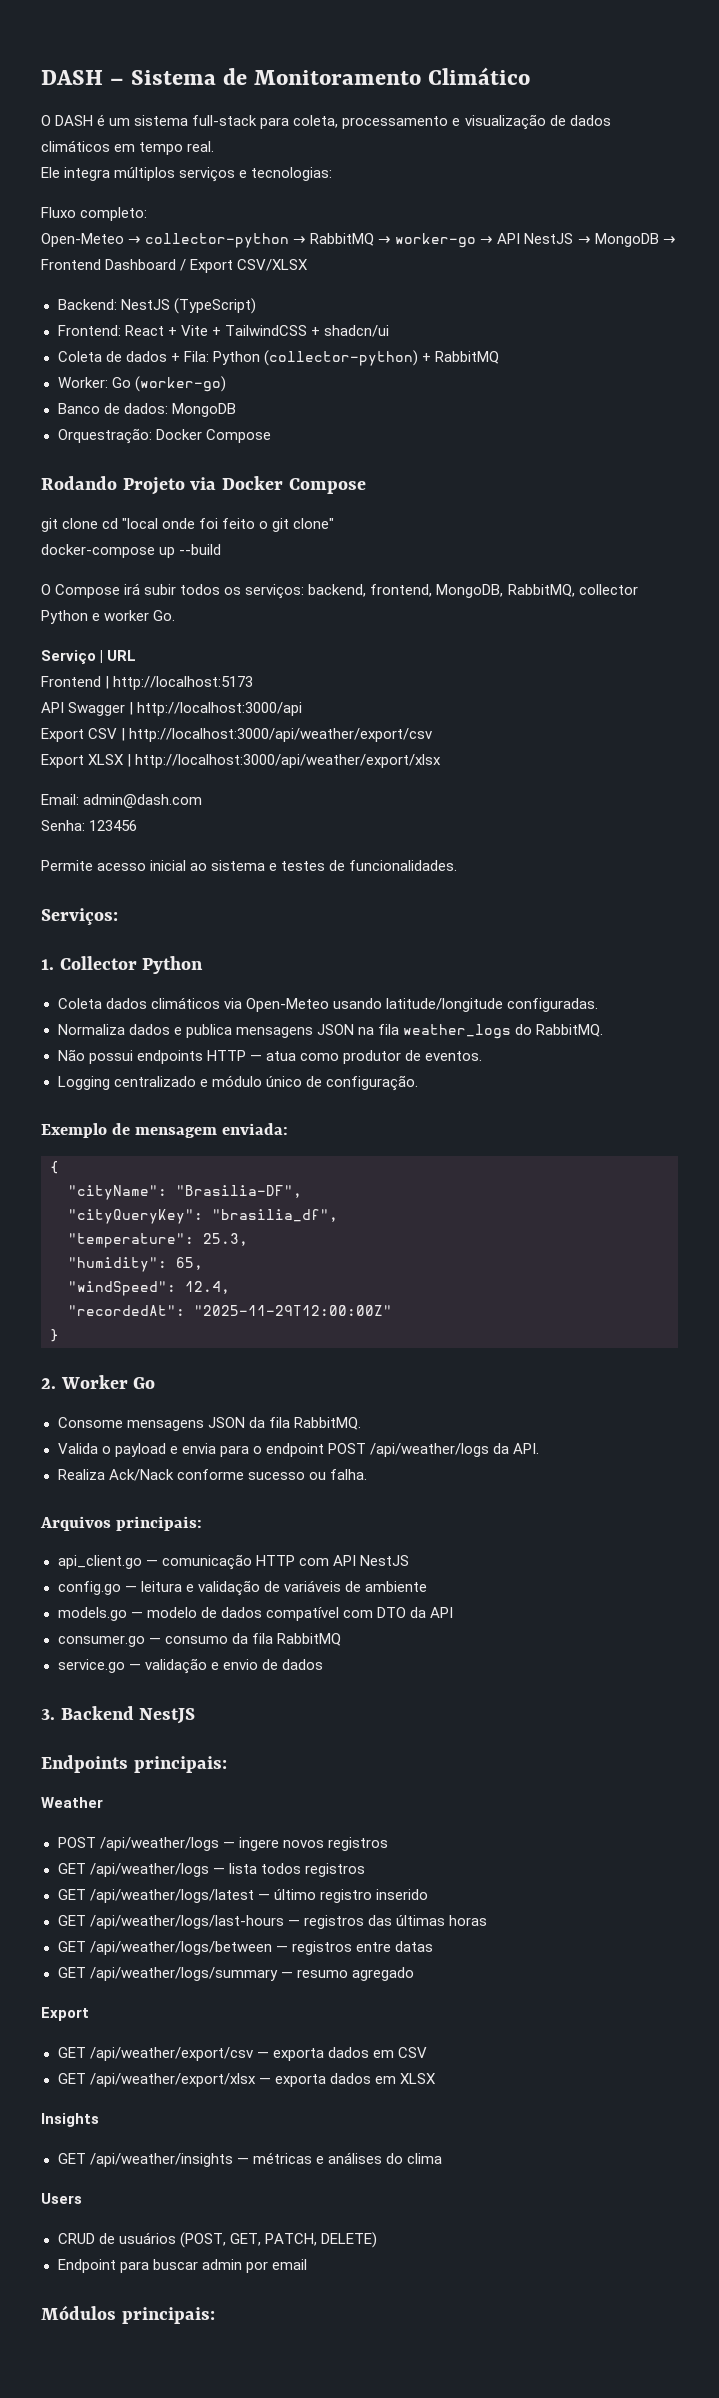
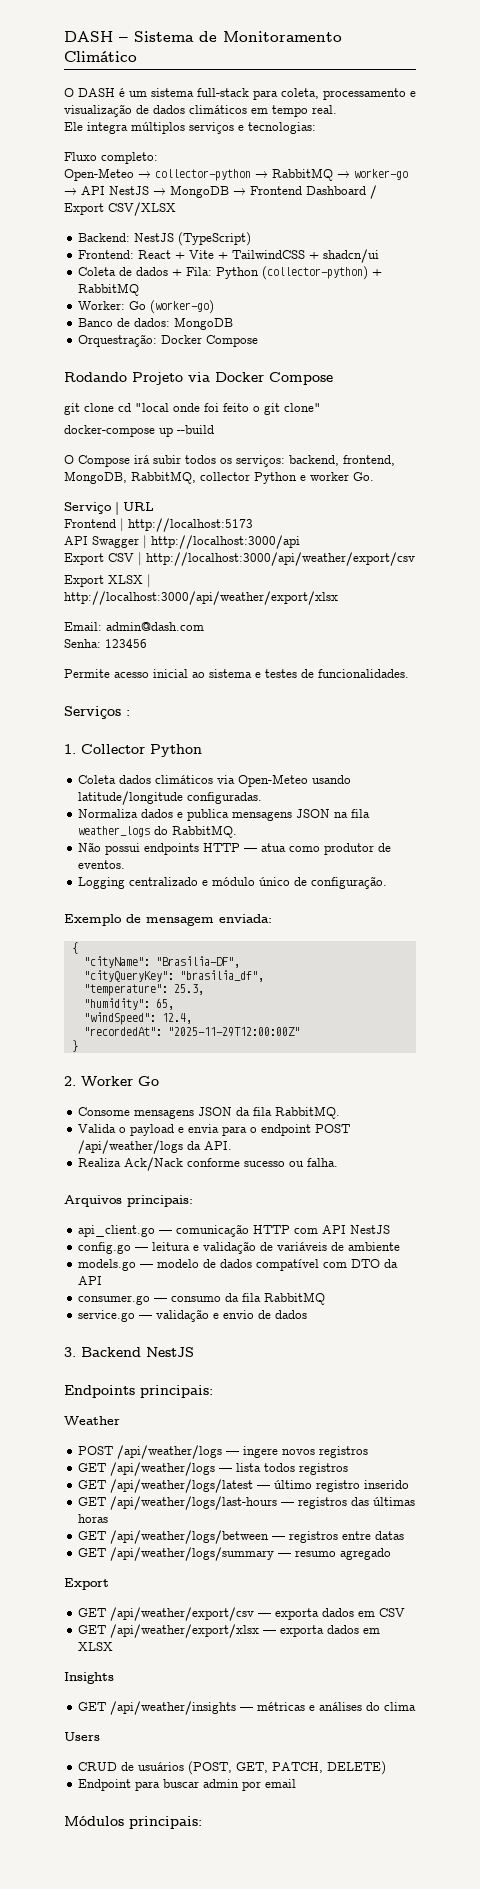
- Serviços:
+ Serviços :

